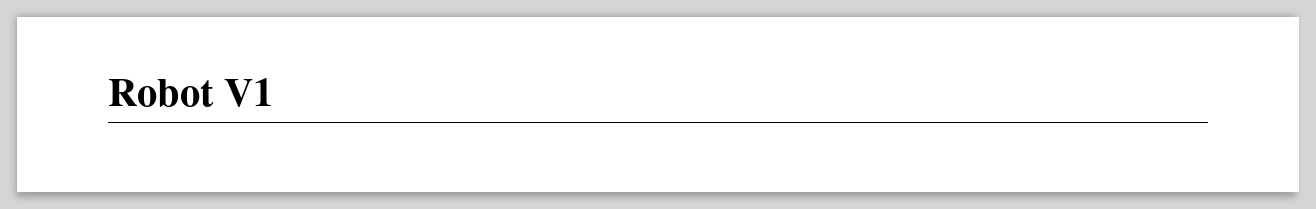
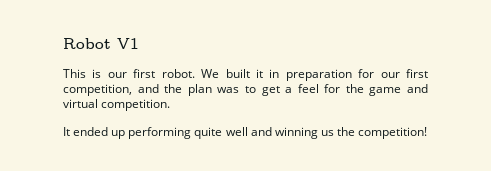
+ This is our first robot. We built it in preparation for our first competition, and the plan was to get a feel for the game and virtual competition.
+ It ended up performing quite well and winning us the competition!

